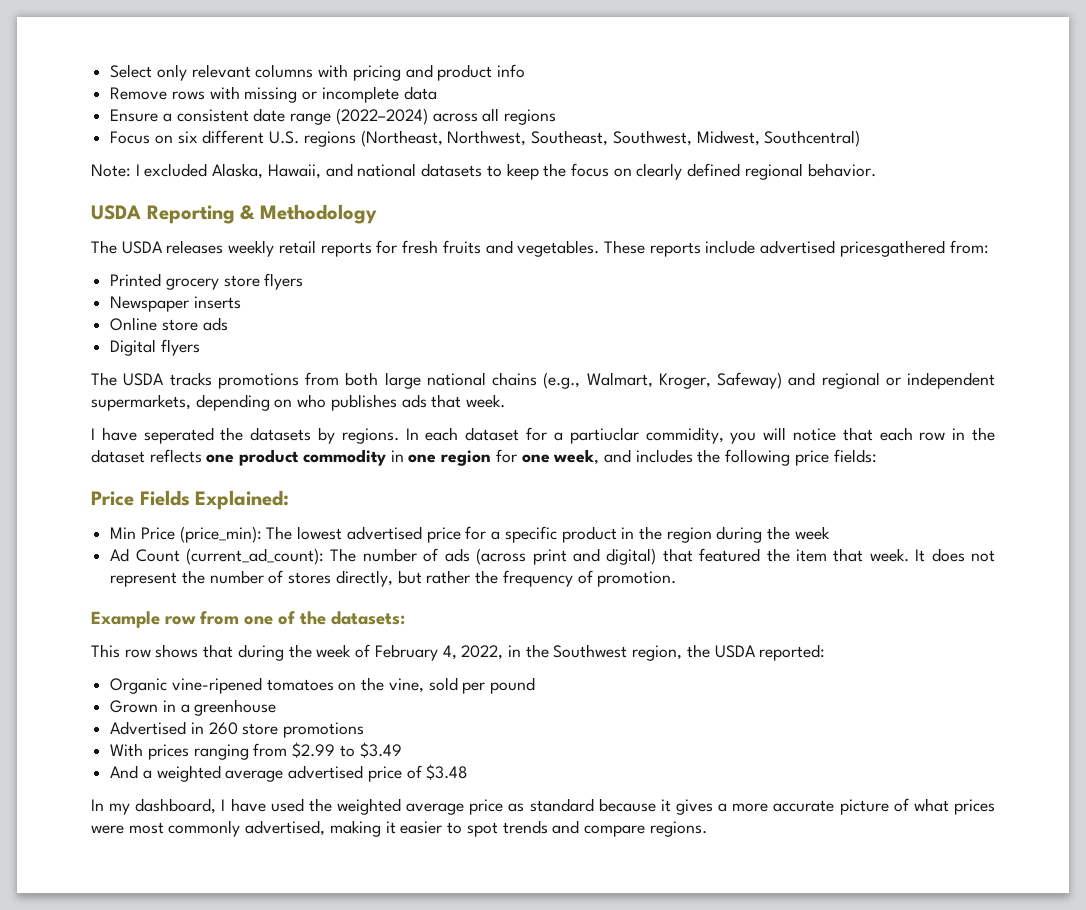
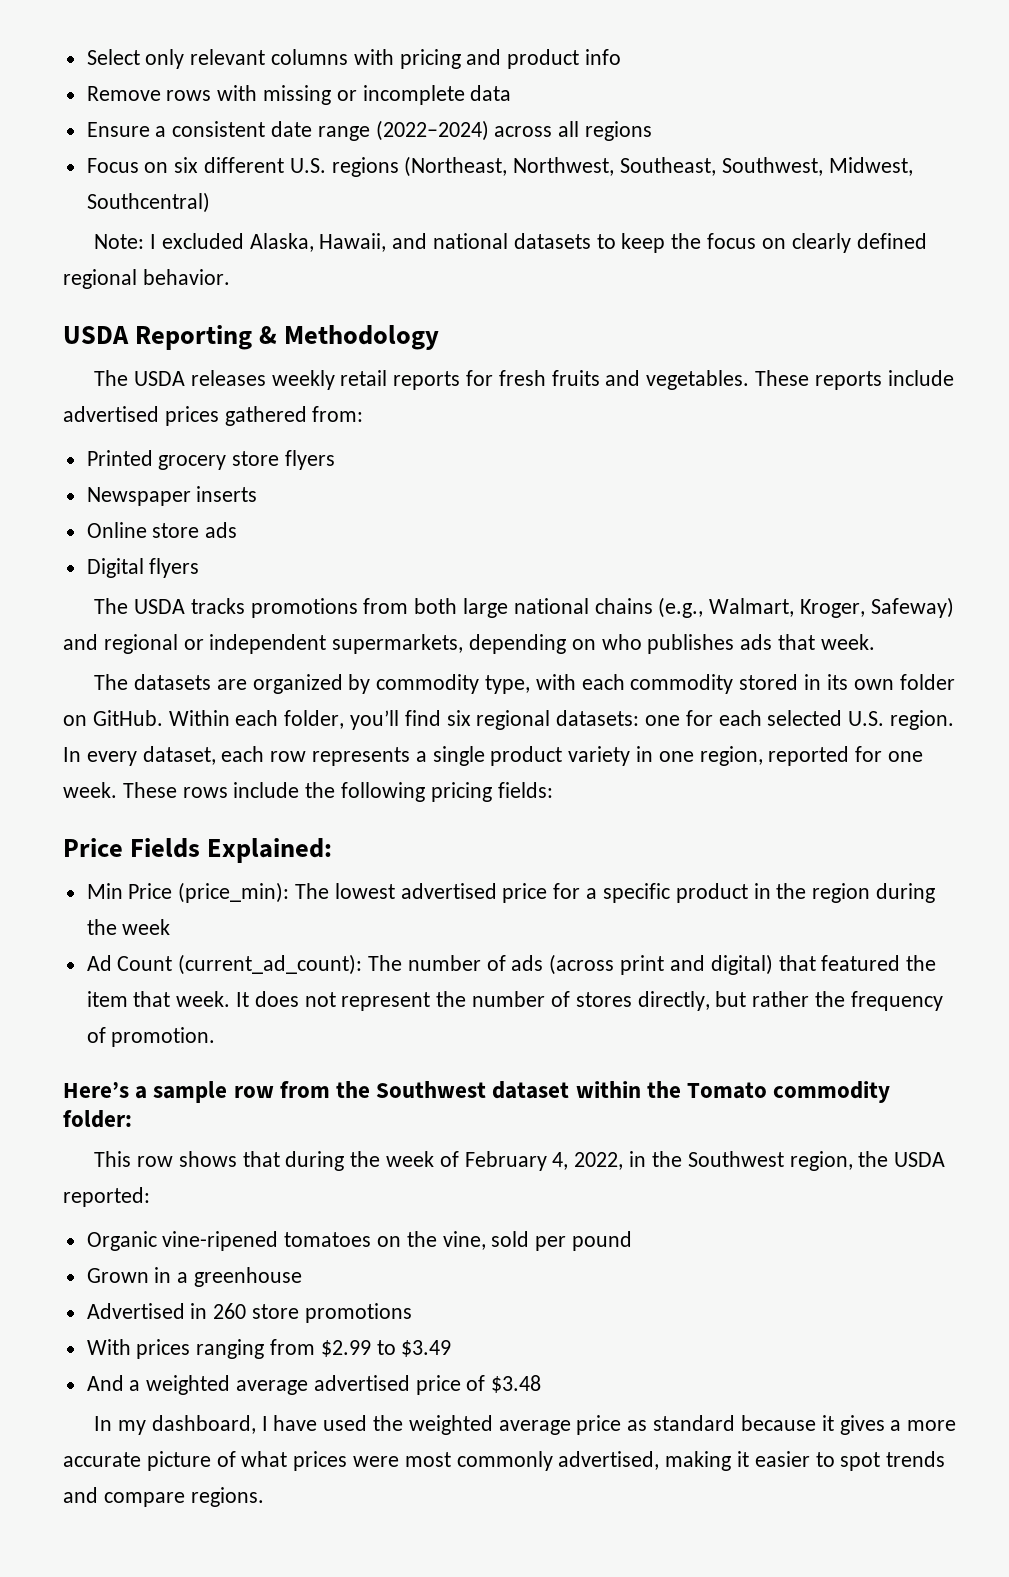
- These reports include advertised pricesgathered from:
+ These reports include advertised prices gathered from:
- I have seperated the datasets by regions. In each dataset for a partiuclar commidity, you will notice that each row in the dataset reflects one product commodity in one region for one week, and includes the following price fields:
+ The datasets are organized by commodity type, with each commodity stored in its own folder on GitHub. Within each folder, you’ll find six regional datasets: one for each selected U.S. region. In every dataset, each row represents a single product variety in one region, reported for one week. These rows include the following pricing fields:
- Example row from one of the datasets:
+ Here’s a sample row from the Southwest dataset within the Tomato commodity folder:

